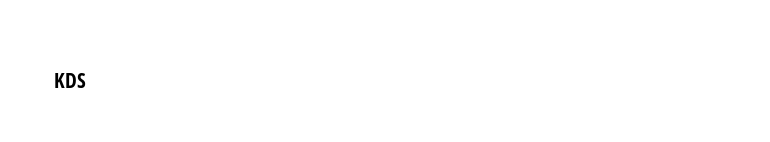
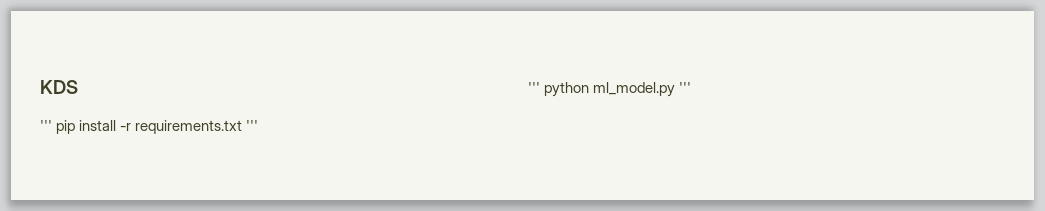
+ ''' pip install -r requirements.txt '''
+ ''' python ml_model.py '''

